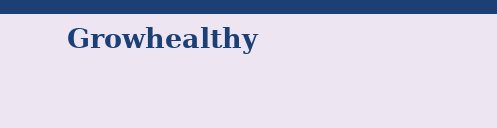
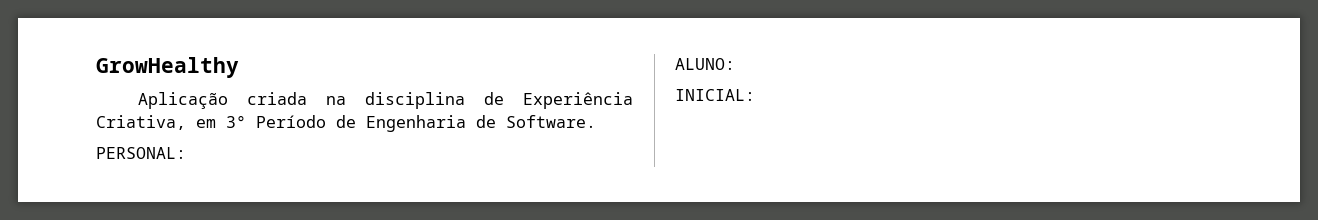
- Growhealthy
+ GrowHealthy
+ Aplicação criada na disciplina de Experiência Criativa, em 3° Período de Engenharia de Software.
+ PERSONAL:
+ ALUNO:
+ INICIAL:

